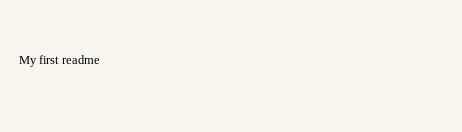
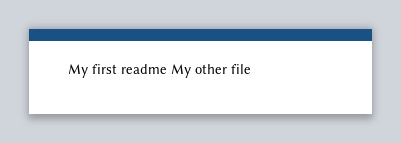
- My first readme
+ My first readme My other file

